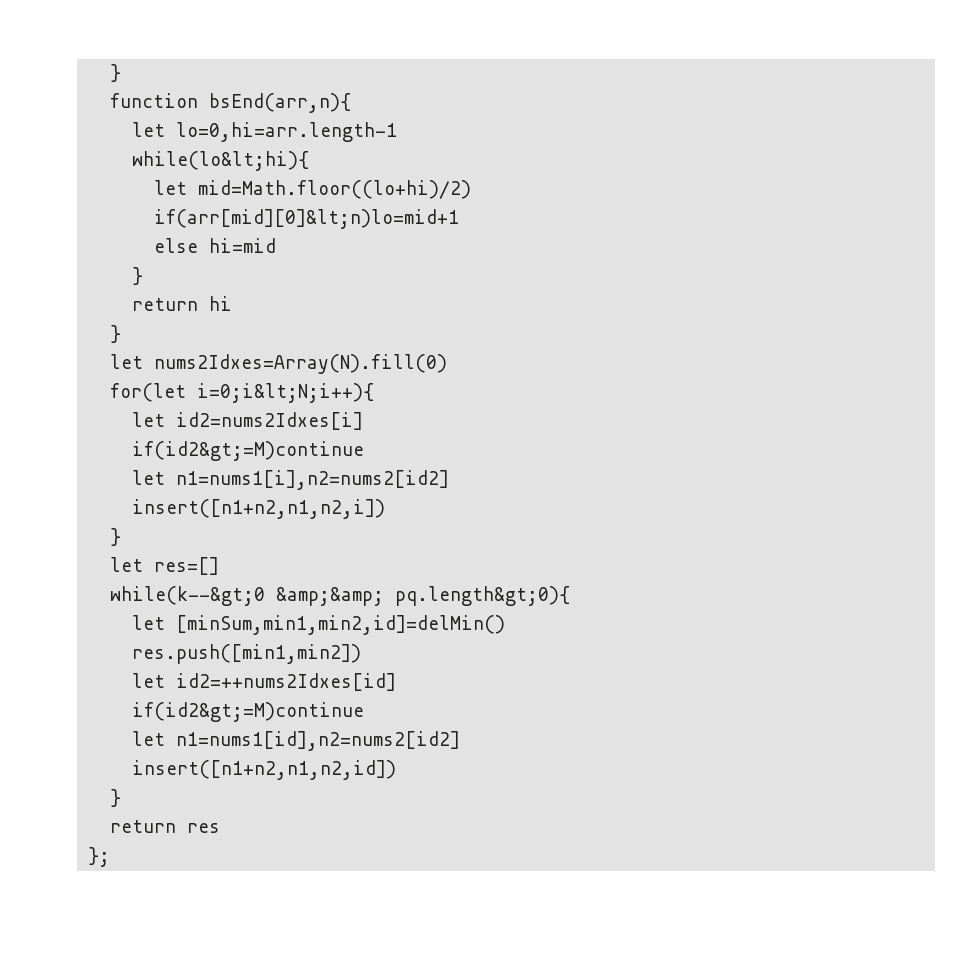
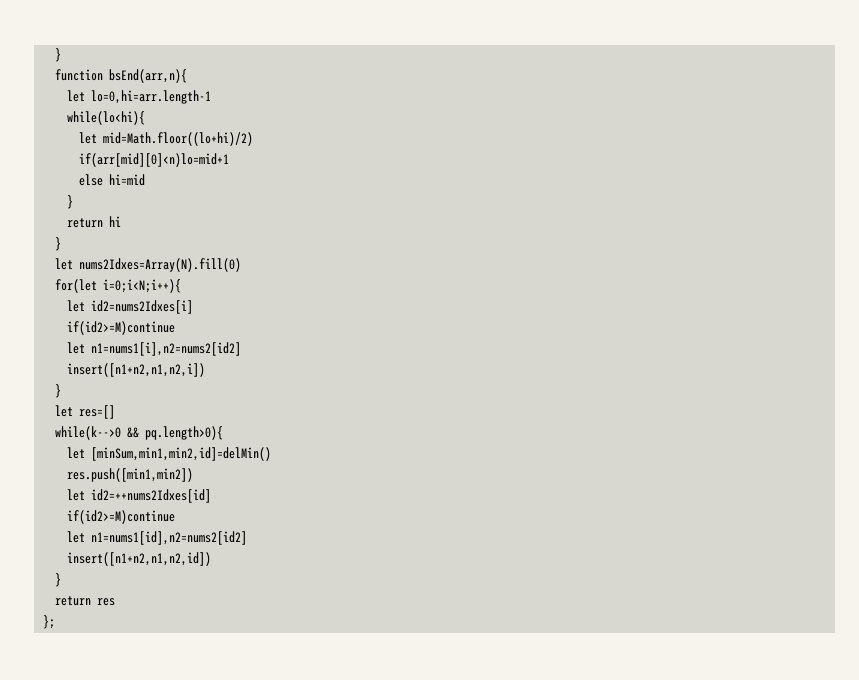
- while(lo&lt;hi){
+ while(lo<hi){
- if(arr[mid][0]&lt;n)lo=mid+1
+ if(arr[mid][0]<n)lo=mid+1
- for(let i=0;i&lt;N;i++){
+ for(let i=0;i<N;i++){
  let id2=nums2Idxes[i]
- if(id2&gt;=M)continue
+ if(id2>=M)continue
- while(k--&gt;0 &amp;&amp; pq.length&gt;0){
+ while(k-->0 && pq.length>0){
  let id2=++nums2Idxes[id]
- if(id2&gt;=M)continue
+ if(id2>=M)continue

